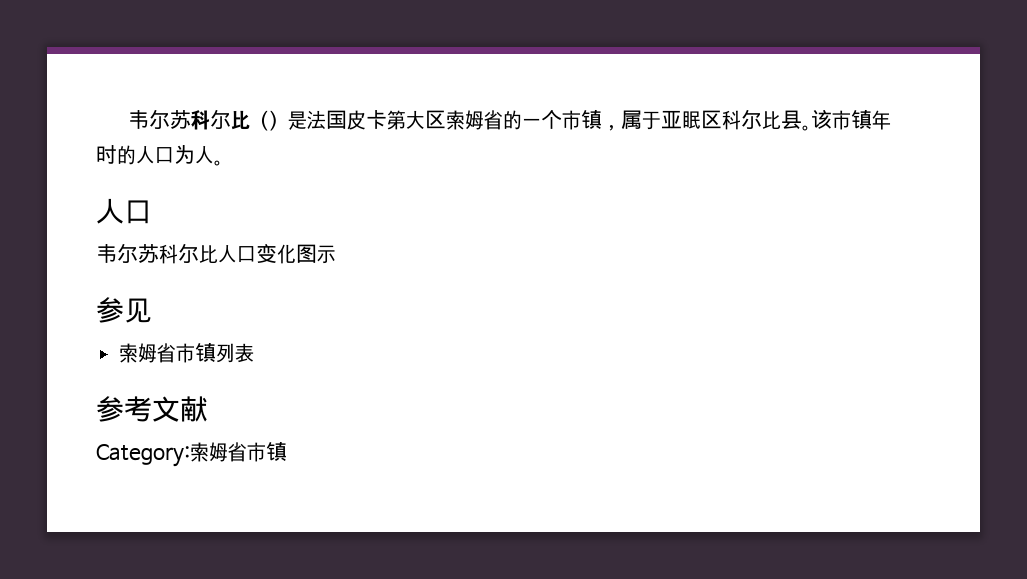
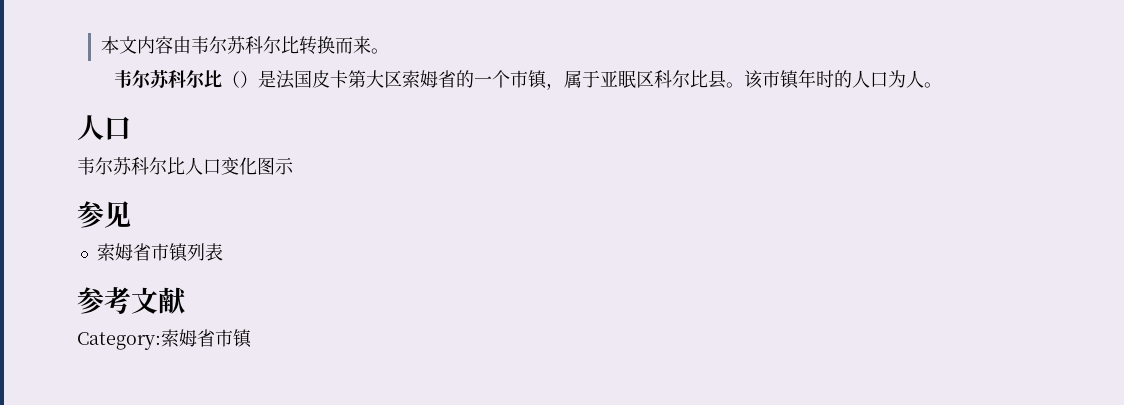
+ 本文内容由韦尔苏科尔比转换而来。

